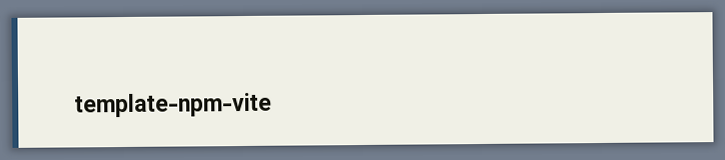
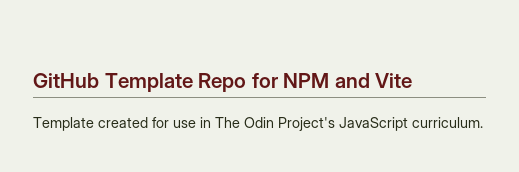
- template-npm-vite
+ GitHub Template Repo for NPM and Vite
+ Template created for use in The Odin Project's JavaScript curriculum.

